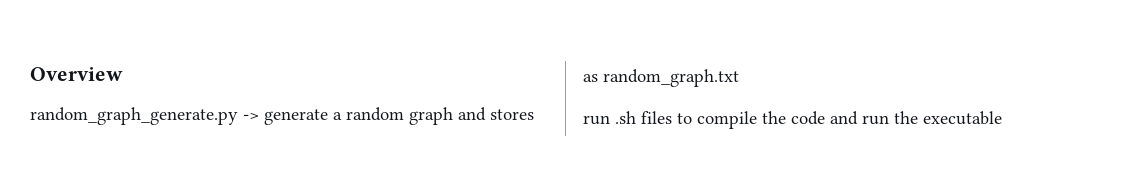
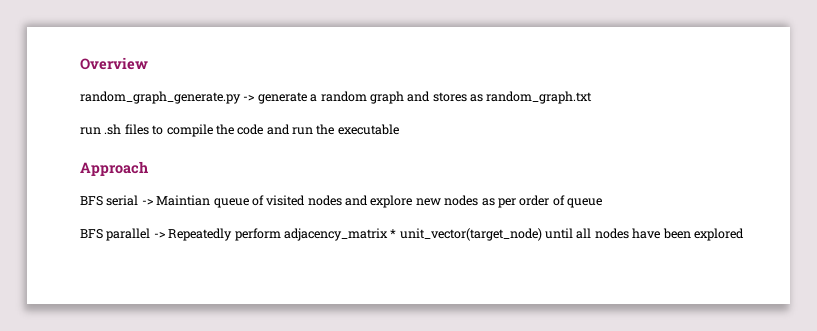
+ Approach
+ BFS serial -> Maintian queue of visited nodes and explore new nodes as per order of queue
+ BFS parallel -> Repeatedly perform adjacency_matrix * unit_vector(target_node) until all nodes have been explored

